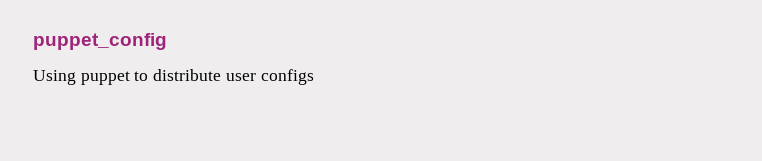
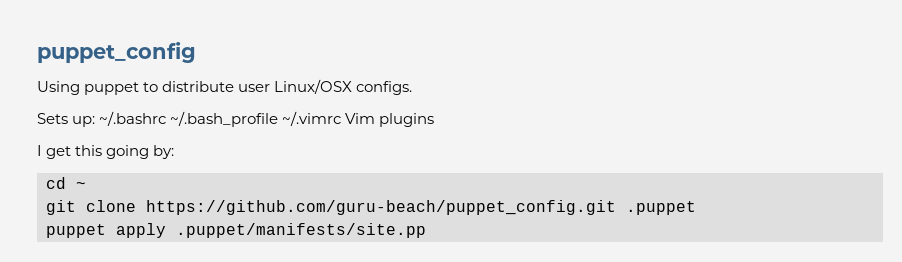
- Using puppet to distribute user configs
+ Using puppet to distribute user Linux/OSX configs.
+ Sets up: ~/.bashrc ~/.bash_profile ~/.vimrc Vim plugins
+ I get this going by:
+ cd ~
+ git clone https://github.com/guru-beach/puppet_config.git .puppet
+ puppet apply .puppet/manifests/site.pp

